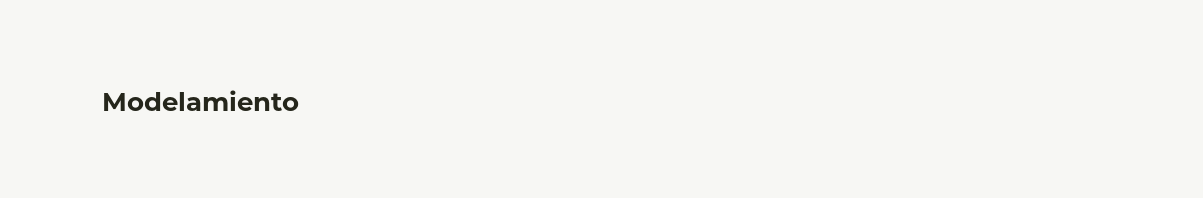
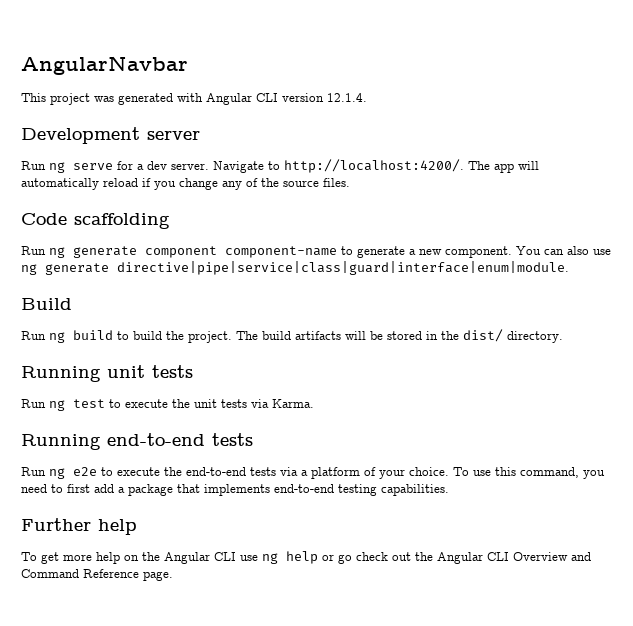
- Modelamiento
+ AngularNavbar
+ This project was generated with Angular CLI version 12.1.4.
+ Development server
+ Run ng serve for a dev server. Navigate to http://localhost:4200/. The app will automatically reload if you change any of the source files.
+ Code scaffolding
+ Run ng generate component component-name to generate a new component. You can also use ng generate directive|pipe|service|class|guard|interface|enum|module.
+ Build
+ Run ng build to build the project. The build artifacts will be stored in the dist/ directory.
+ Running unit tests
+ Run ng test to execute the unit tests via Karma.
+ Running end-to-end tests
+ Run ng e2e to execute the end-to-end tests via a platform of your choice. To use this command, you need to first add a package that implements end-to-end testing capabilities.
+ Further help
+ To get more help on the Angular CLI use ng help or go check out the Angular CLI Overview and Command Reference page.

